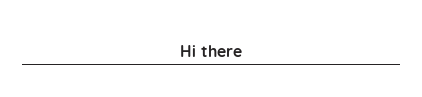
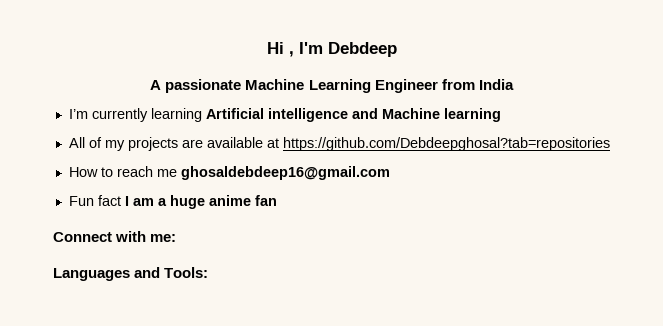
- Hi there
+ Hi , I'm Debdeep
+ A passionate Machine Learning Engineer from India
+ I’m currently learning Artificial intelligence and Machine learning
+ All of my projects are available at https://github.com/Debdeepghosal?tab=repositories
+ How to reach me ghosaldebdeep16@gmail.com
+ Fun fact I am a huge anime fan
+ Connect with me:
+ Languages and Tools:

